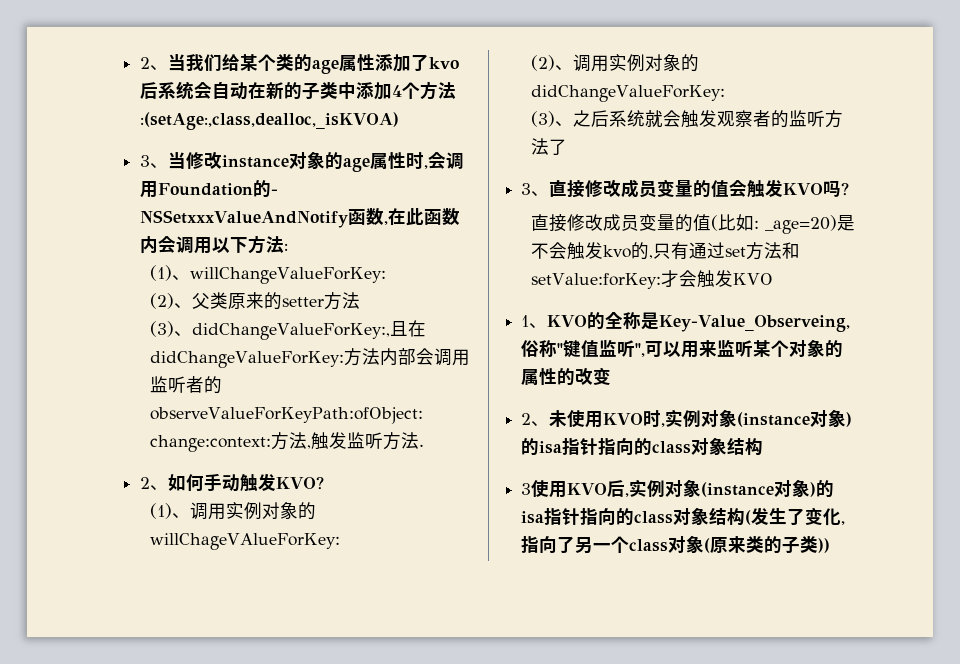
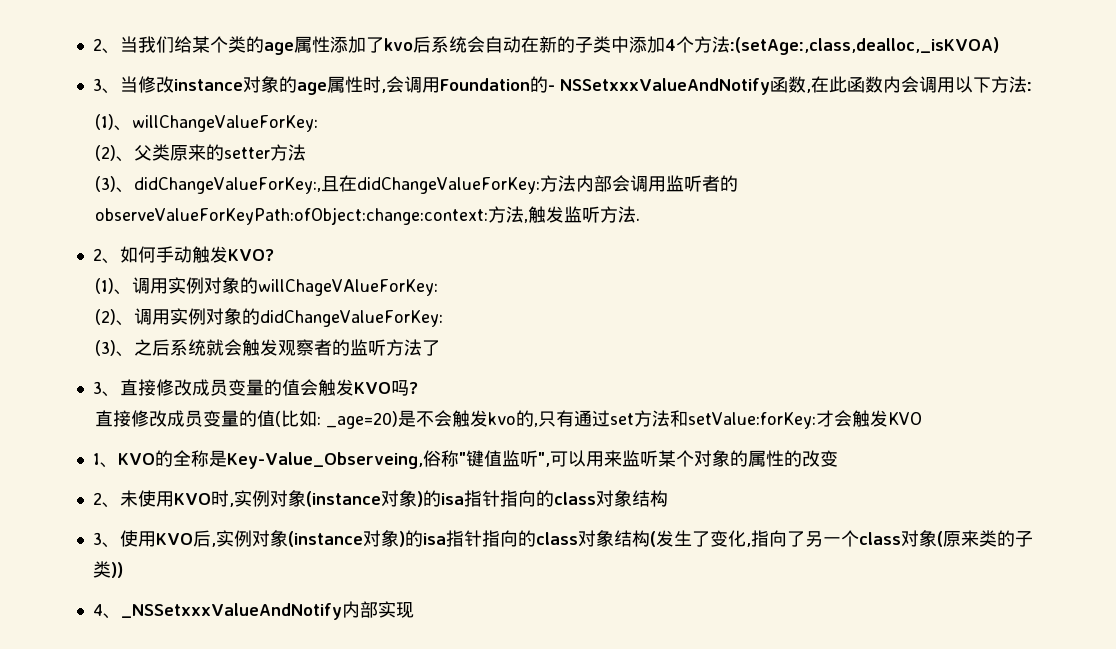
- 3使用KVO后,实例对象(instance对象)的isa指针指向的class对象结构(发生了变化,指向了另一个class对象(原来类的子类))
+ 3、使用KVO后,实例对象(instance对象)的isa指针指向的class对象结构(发生了变化,指向了另一个class对象(原来类的子类))
+ 4、_NSSetxxxValueAndNotify内部实现

